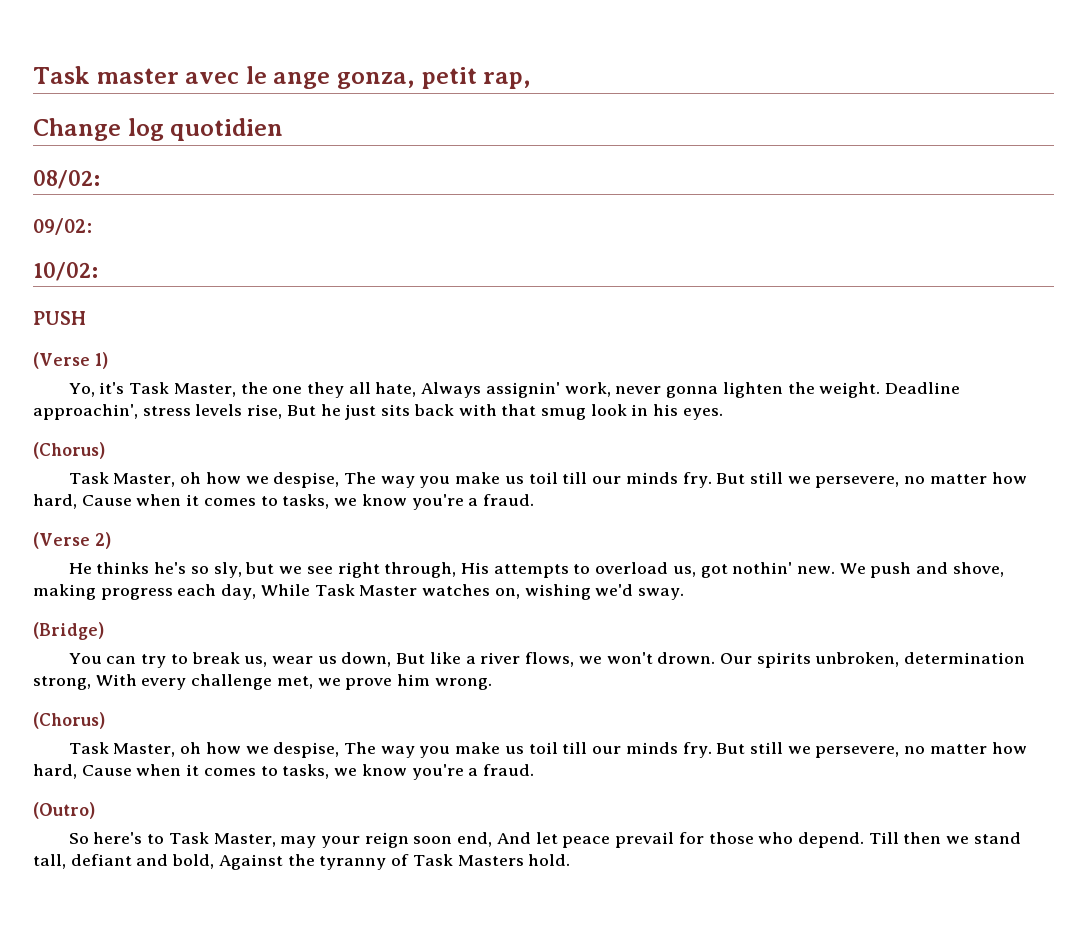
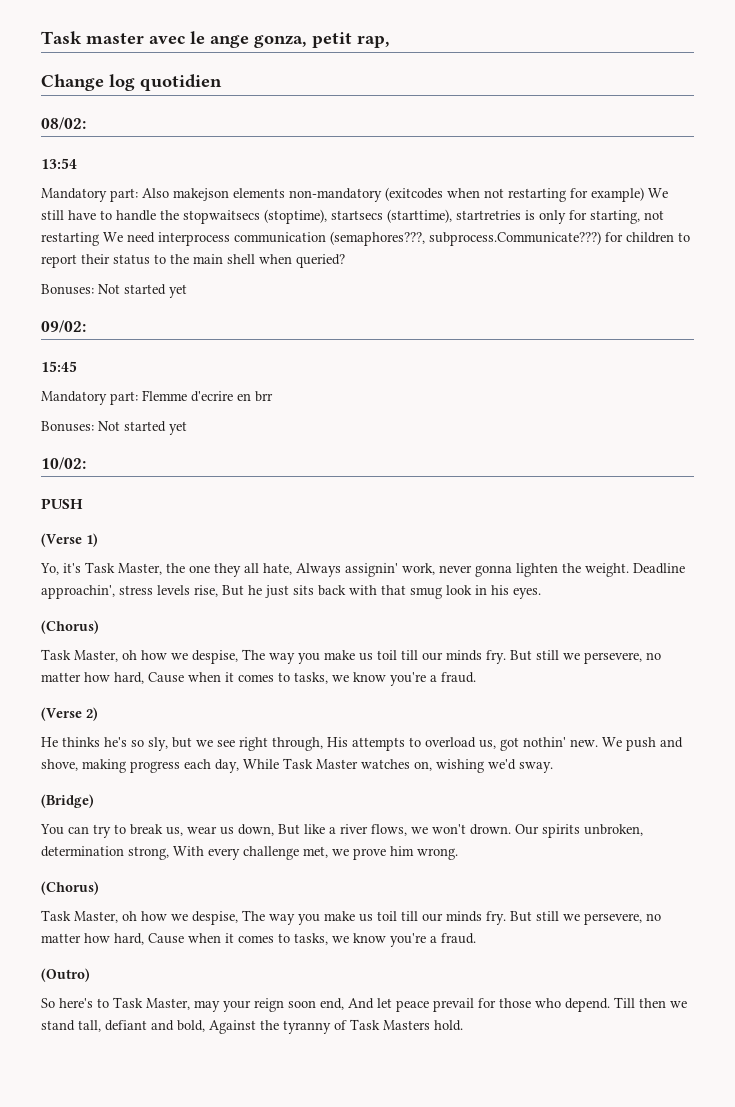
+ 13:54
+ Mandatory part: Also makejson elements non-mandatory (exitcodes when not restarting for example) We still have to handle the stopwaitsecs (stoptime), startsecs (starttime), startretries is only for starting, not restarting We need interprocess communication (semaphores???, subprocess.Communicate???) for children to report their status to the main shell when queried?
+ Bonuses: Not started yet
  09/02:
+ 15:45
+ Mandatory part: Flemme d'ecrire en brr
+ Bonuses: Not started yet

